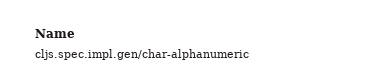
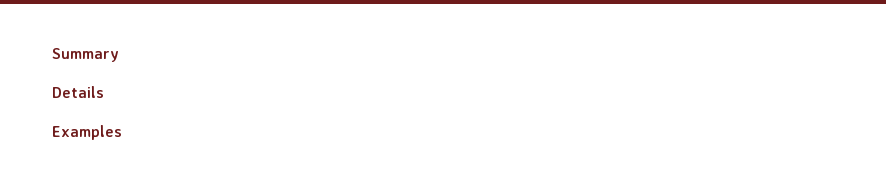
- Name
- cljs.spec.impl.gen/char-alphanumeric
+ Summary
+ Details
+ Examples

